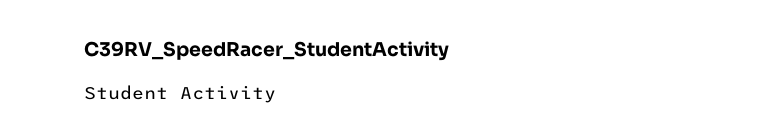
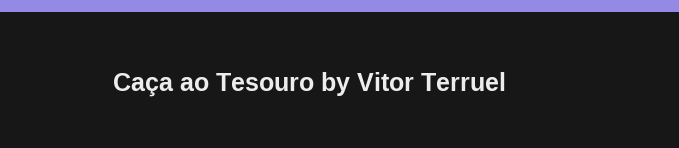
- C39RV_SpeedRacer_StudentActivity
- Student Activity
+ Caça ao Tesouro by Vitor Terruel

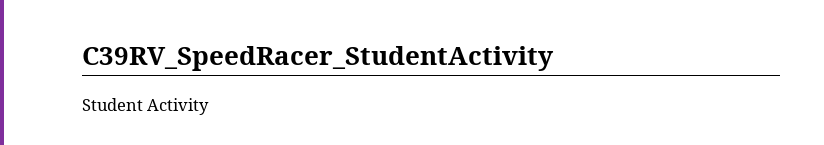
- Caça ao Tesouro by Vitor Terruel
+ C39RV_SpeedRacer_StudentActivity
+ Student Activity

